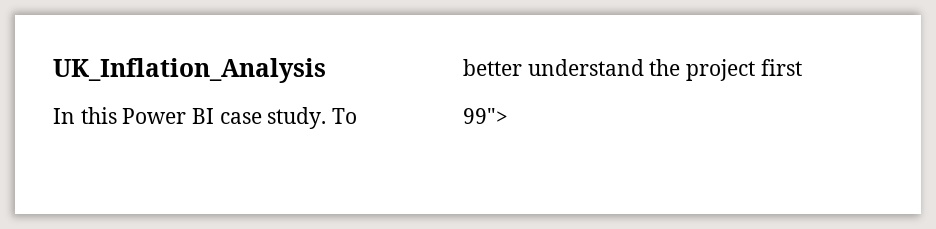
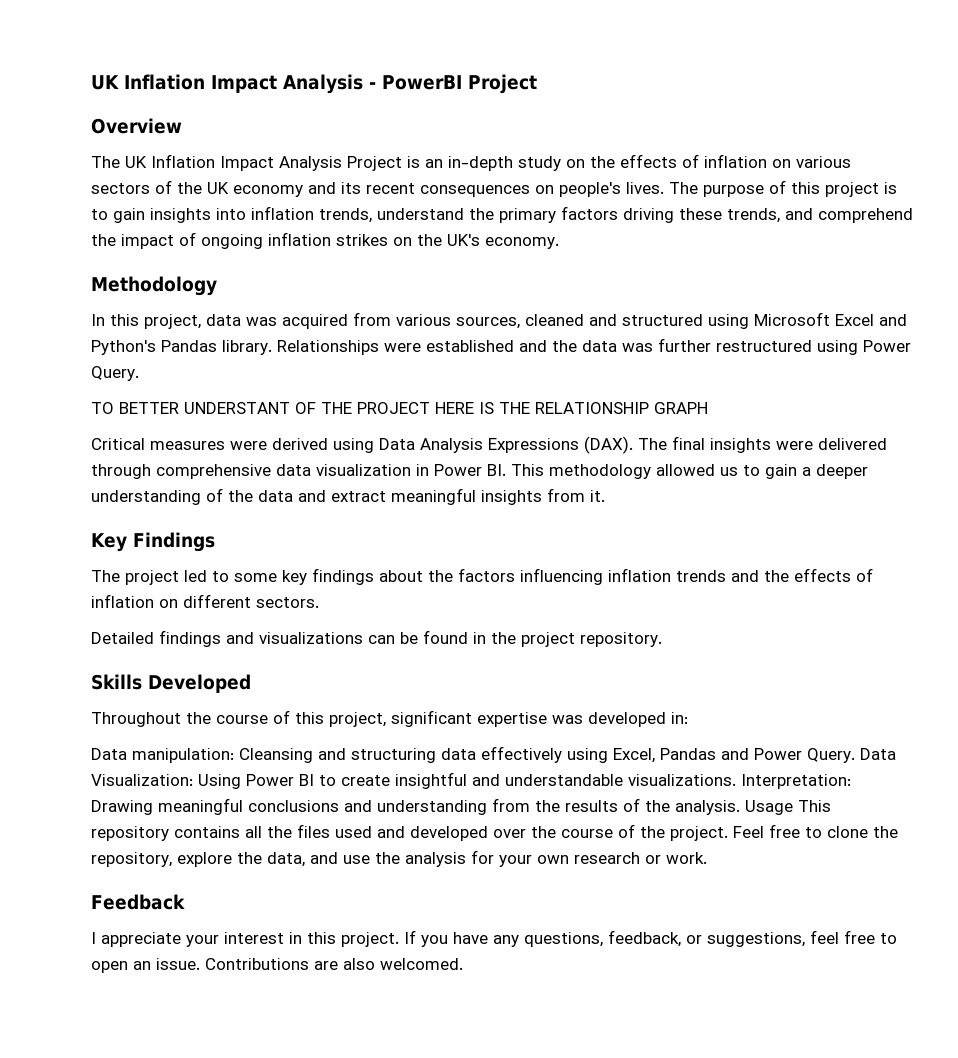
- UK_Inflation_Analysis
- In this Power BI case study. To better understand the project first
- 99">
+ UK Inflation Impact Analysis - PowerBI Project
+ Overview
+ The UK Inflation Impact Analysis Project is an in-depth study on the effects of inflation on various sectors of the UK economy and its recent consequences on people's lives. The purpose of this project is to gain insights into inflation trends, understand the primary factors driving these trends, and comprehend the impact of ongoing inflation strikes on the UK's economy.
+ Methodology
+ In this project, data was acquired from various sources, cleaned and structured using Microsoft Excel and Python's Pandas library. Relationships were established and the data was further restructured using Power Query.
+ TO BETTER UNDERSTANT OF THE PROJECT HERE IS THE RELATIONSHIP GRAPH
+ Critical measures were derived using Data Analysis Expressions (DAX). The final insights were delivered through comprehensive data visualization in Power BI. This methodology allowed us to gain a deeper understanding of the data and extract meaningful insights from it.
+ Key Findings
+ The project led to some key findings about the factors influencing inflation trends and the effects of inflation on different sectors.
+ Detailed findings and visualizations can be found in the project repository.
+ Skills Developed
+ Throughout the course of this project, significant expertise was developed in:
+ Data manipulation: Cleansing and structuring data effectively using Excel, Pandas and Power Query. Data Visualization: Using Power BI to create insightful and understandable visualizations. Interpretation: Drawing meaningful conclusions and understanding from the results of the analysis. Usage This repository contains all the files used and developed over the course of the project. Feel free to clone the repository, explore the data, and use the analysis for your own research or work.
+ Feedback
+ I appreciate your interest in this project. If you have any questions, feedback, or suggestions, feel free to open an issue. Contributions are also welcomed.

